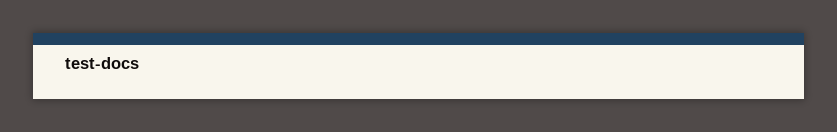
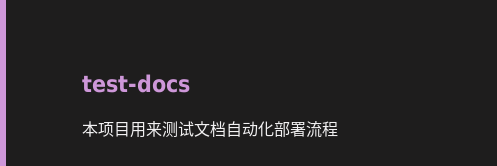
+ 本项目用来测试文档自动化部署流程

